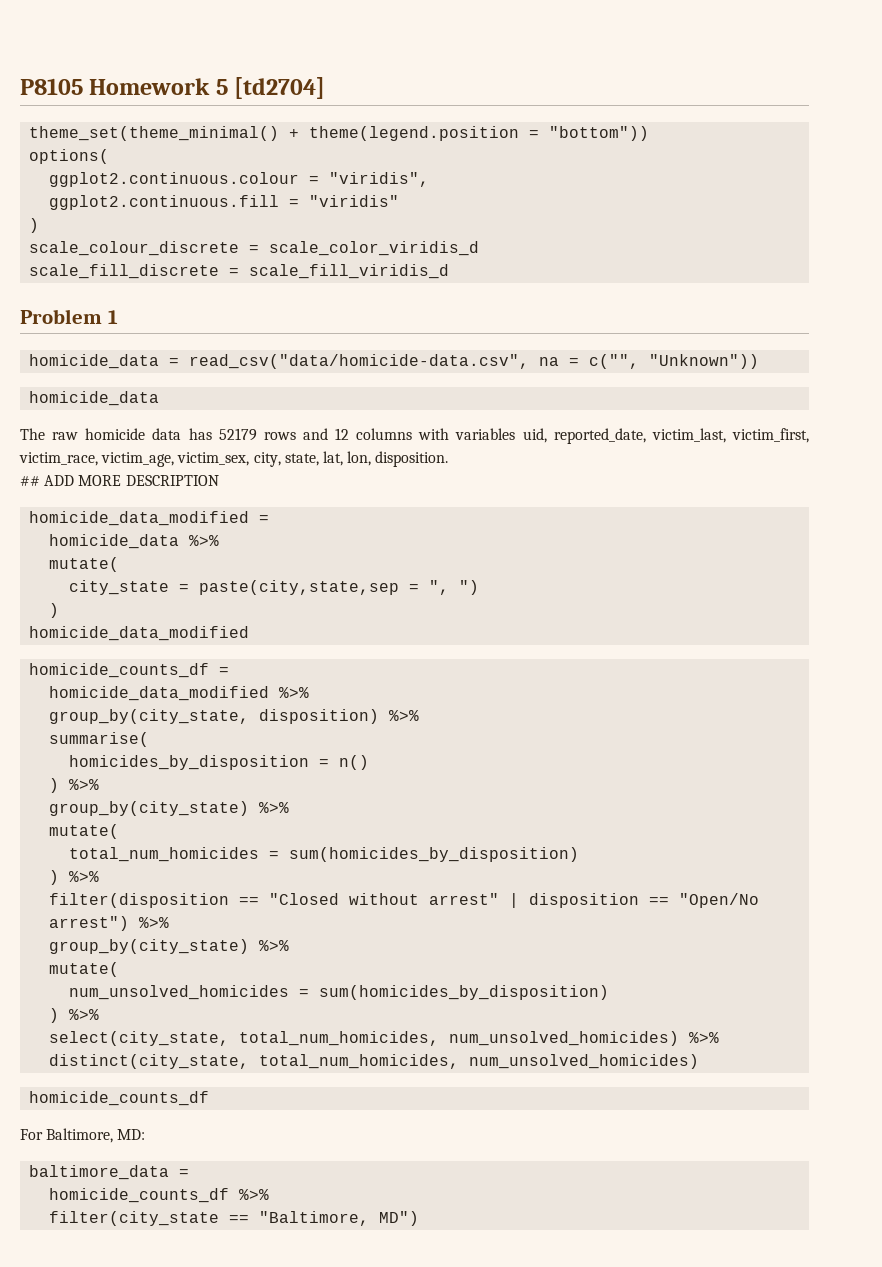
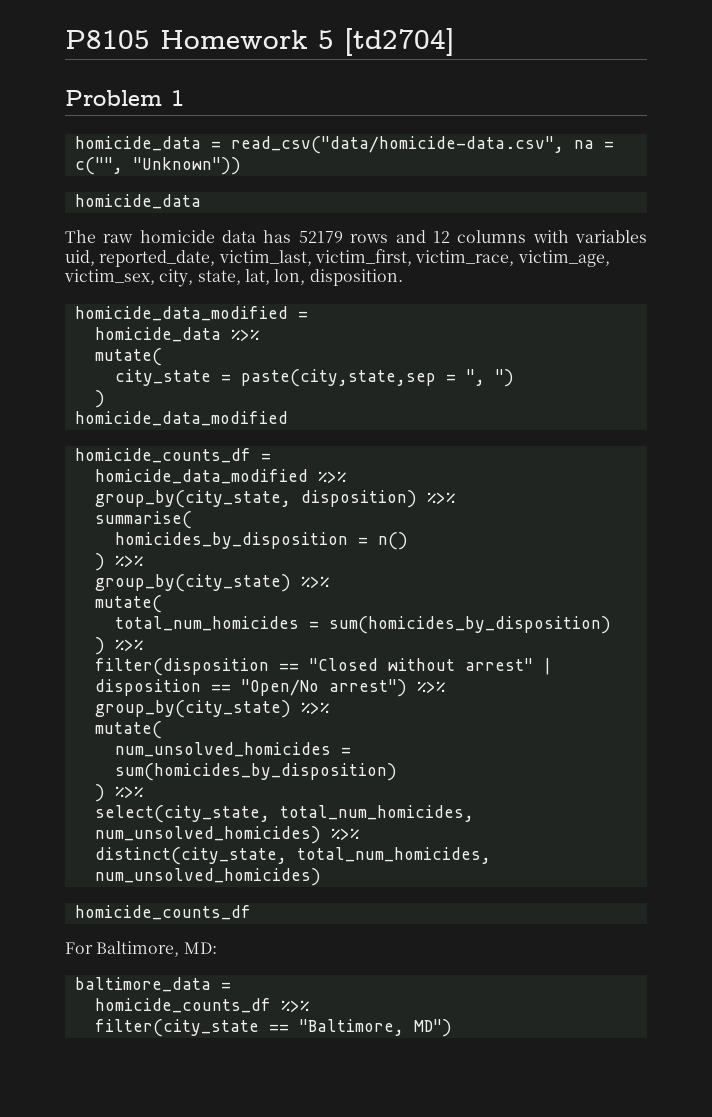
- theme_set(theme_minimal() + theme(legend.position = "bottom"))
- options(
- ggplot2.continuous.colour = "viridis",
- ggplot2.continuous.fill = "viridis"
- )
- scale_colour_discrete = scale_color_viridis_d
- scale_fill_discrete = scale_fill_viridis_d
- ## ADD MORE DESCRIPTION

